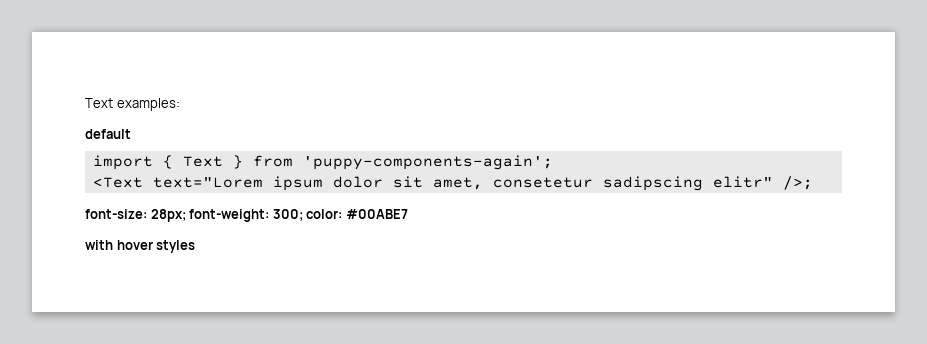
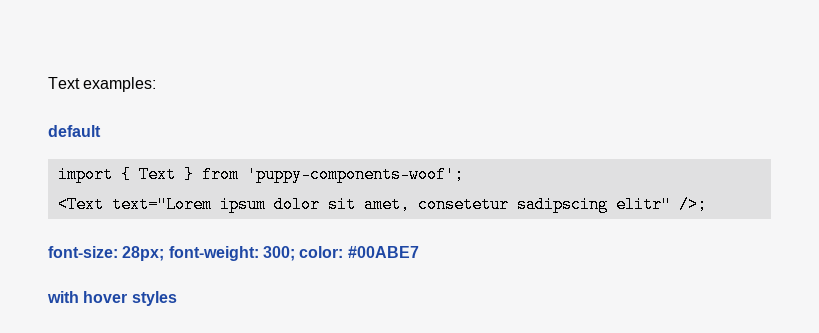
- import { Text } from 'puppy-components-again';
+ import { Text } from 'puppy-components-woof';

